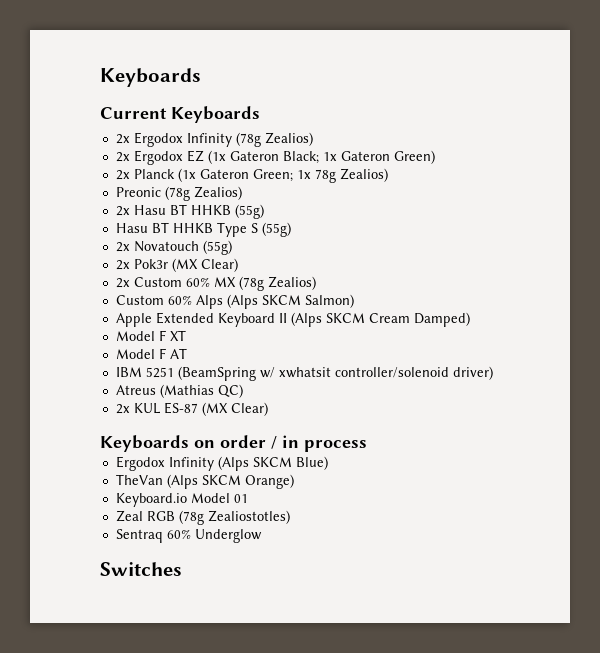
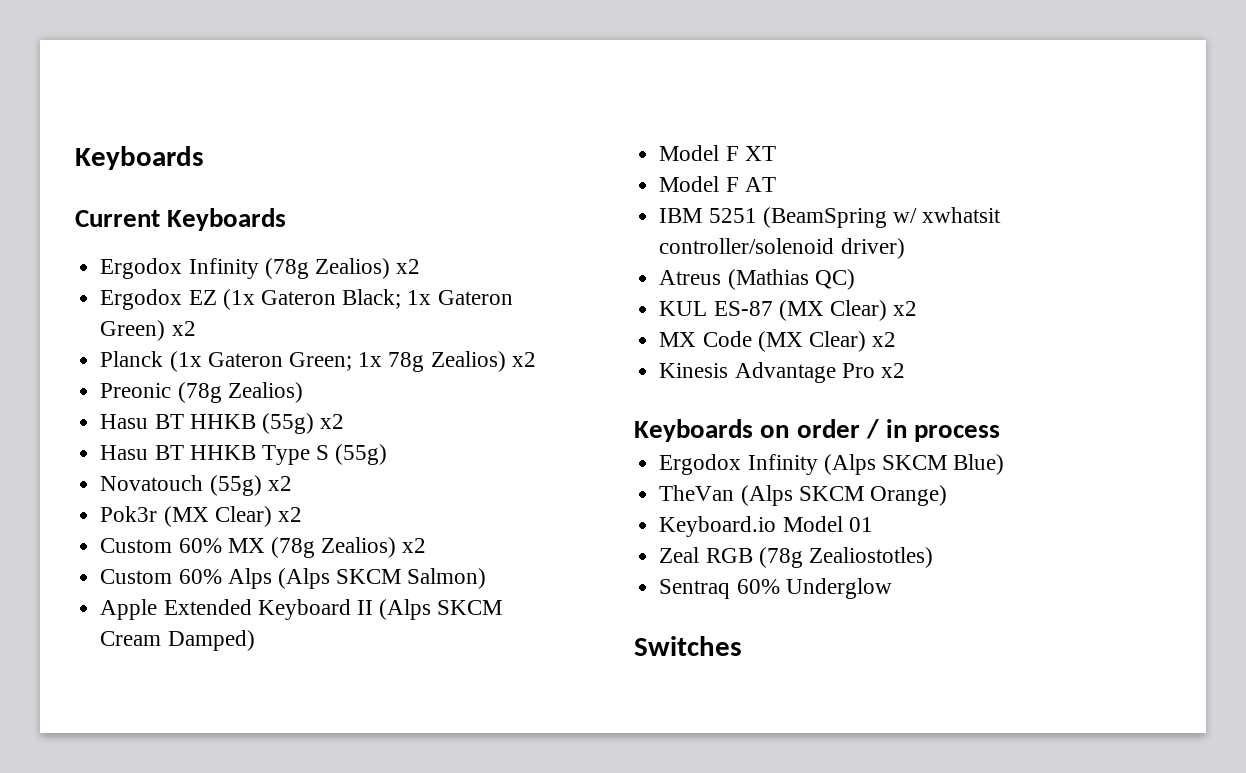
- 2x Ergodox Infinity (78g Zealios)
- 2x Ergodox EZ (1x Gateron Black; 1x Gateron Green)
- 2x Planck (1x Gateron Green; 1x 78g Zealios)
+ Ergodox Infinity (78g Zealios) x2
+ Ergodox EZ (1x Gateron Black; 1x Gateron Green) x2
+ Planck (1x Gateron Green; 1x 78g Zealios) x2
- 2x Hasu BT HHKB (55g)
+ Hasu BT HHKB (55g) x2
- 2x Novatouch (55g)
- 2x Pok3r (MX Clear)
- 2x Custom 60% MX (78g Zealios)
+ Novatouch (55g) x2
+ Pok3r (MX Clear) x2
+ Custom 60% MX (78g Zealios) x2
- 2x KUL ES-87 (MX Clear)
+ KUL ES-87 (MX Clear) x2
+ MX Code (MX Clear) x2
+ Kinesis Advantage Pro x2

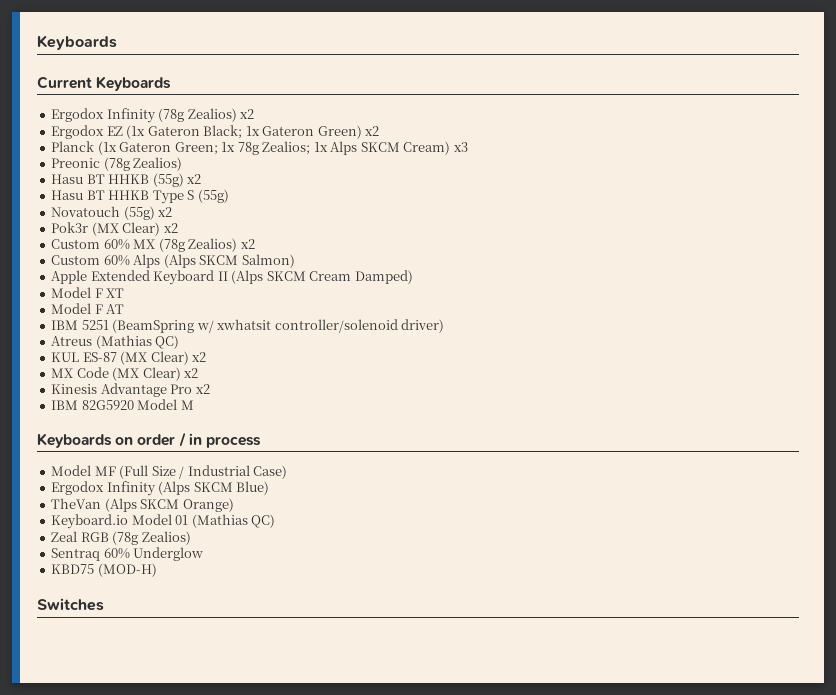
- Planck (1x Gateron Green; 1x 78g Zealios) x2
+ Planck (1x Gateron Green; 1x 78g Zealios; 1x Alps SKCM Cream) x3
+ IBM 82G5920 Model M
+ Model MF (Full Size / Industrial Case)
- Keyboard.io Model 01
+ Keyboard.io Model 01 (Mathias QC)
- Zeal RGB (78g Zealiostotles)
+ Zeal RGB (78g Zealios)
+ KBD75 (MOD-H)

